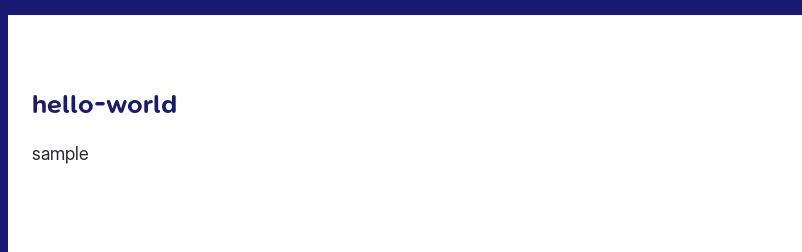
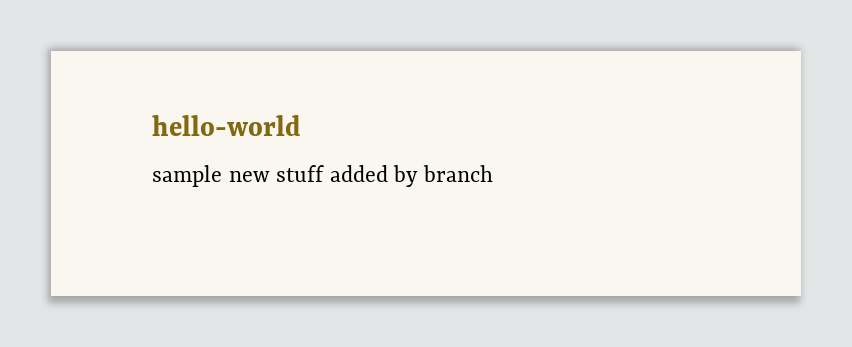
- sample
+ sample new stuff added by branch

